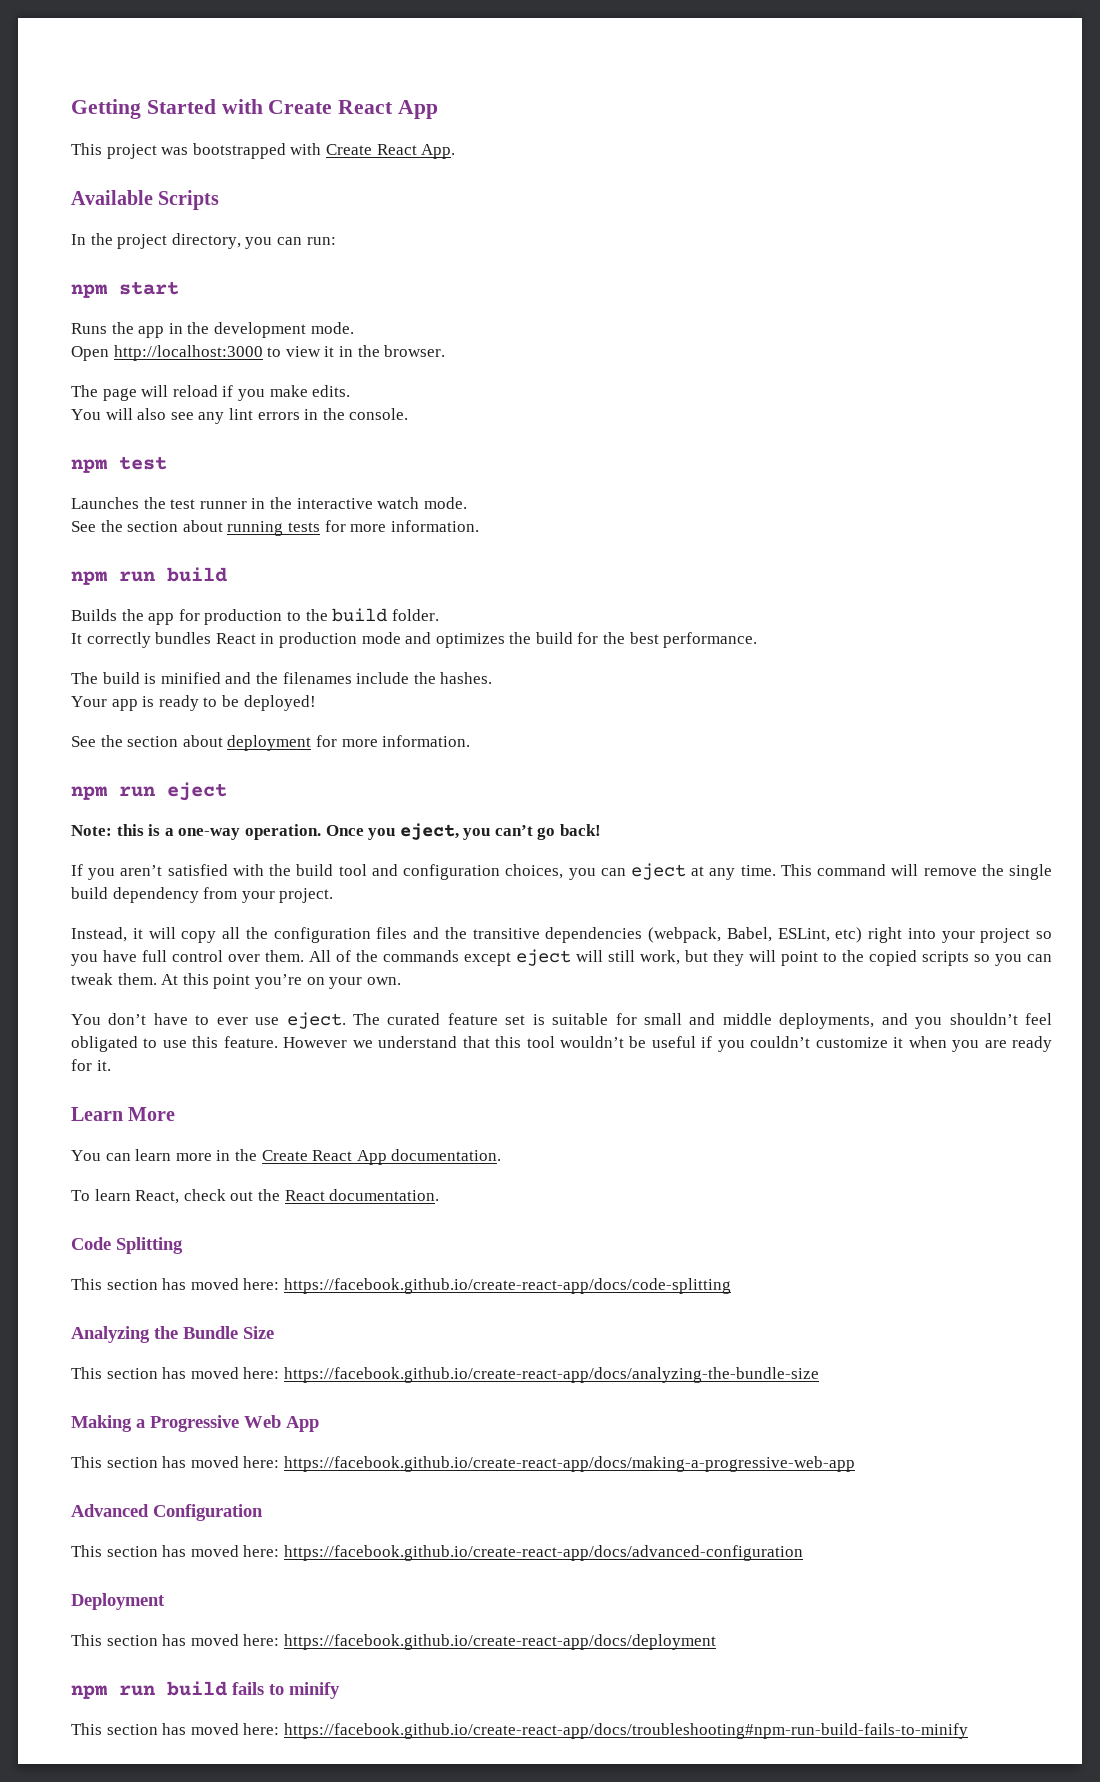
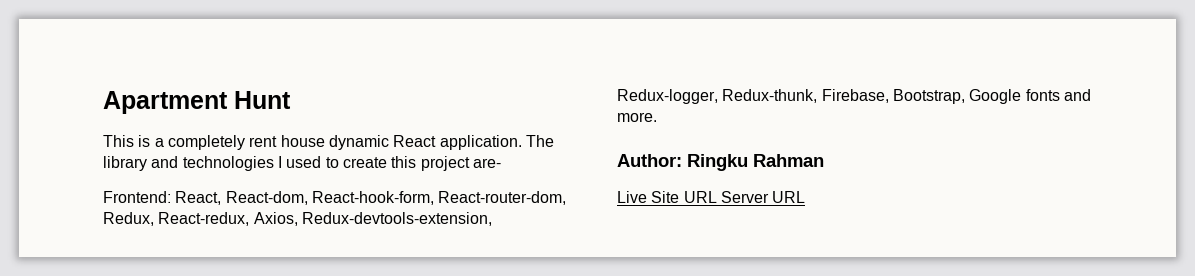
- Getting Started with Create React App
- This project was bootstrapped with Create React App.
- Available Scripts
- In the project directory, you can run:
- npm start
- Runs the app in the development mode.
- Open http://localhost:3000 to view it in the browser.
- The page will reload if you make edits.
- You will also see any lint errors in the console.
- npm test
- Launches the test runner in the interactive watch mode.
- See the section about running tests for more information.
- npm run build
- Builds the app for production to the build folder.
- It correctly bundles React in production mode and optimizes the build for the best performance.
- The build is minified and the filenames include the hashes.
- Your app is ready to be deployed!
- See the section about deployment for more information.
- npm run eject
- Note: this is a one-way operation. Once you eject, you can’t go back!
- If you aren’t satisfied with the build tool and configuration choices, you can eject at any time. This command will remove the single build dependency from your project.
- Instead, it will copy all the configuration files and the transitive dependencies (webpack, Babel, ESLint, etc) right into your project so you have full control over them. All of the commands except eject will still work, but they will point to the copied scripts so you can tweak them. At this point you’re on your own.
- You don’t have to ever use eject. The curated feature set is suitable for small and middle deployments, and you shouldn’t feel obligated to use this feature. However we understand that this tool wouldn’t be useful if you couldn’t customize it when you are ready for it.
- Learn More
- You can learn more in the Create React App documentation.
- To learn React, check out the React documentation.
- Code Splitting
- This section has moved here: https://facebook.github.io/create-react-app/docs/code-splitting
- Analyzing the Bundle Size
- This section has moved here: https://facebook.github.io/create-react-app/docs/analyzing-the-bundle-size
- Making a Progressive Web App
- This section has moved here: https://facebook.github.io/create-react-app/docs/making-a-progressive-web-app
- Advanced Configuration
- This section has moved here: https://facebook.github.io/create-react-app/docs/advanced-configuration
- Deployment
- This section has moved here: https://facebook.github.io/create-react-app/docs/deployment
- npm run build fails to minify
- This section has moved here: https://facebook.github.io/create-react-app/docs/troubleshooting#npm-run-build-fails-to-minify
+ Apartment Hunt
+ This is a completely rent house dynamic React application. The library and technologies I used to create this project are-
+ Frontend: React, React-dom, React-hook-form, React-router-dom, Redux, React-redux, Axios, Redux-devtools-extension, Redux-logger, Redux-thunk, Firebase, Bootstrap, Google fonts and more.
+ Author: Ringku Rahman
+ Live Site URL Server URL

